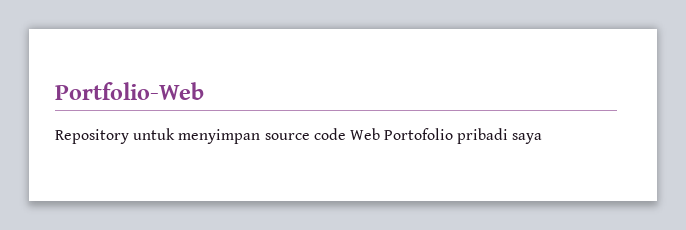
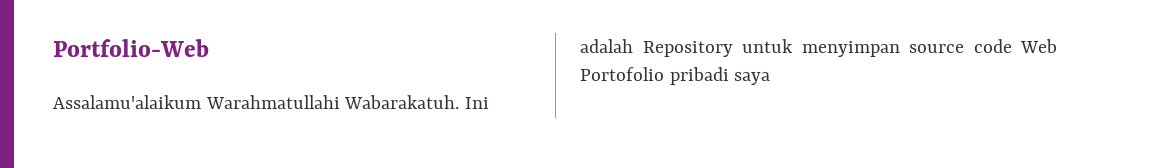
- Repository untuk menyimpan source code Web Portofolio pribadi saya
+ Assalamu'alaikum Warahmatullahi Wabarakatuh. Ini adalah Repository untuk menyimpan source code Web Portofolio pribadi saya

